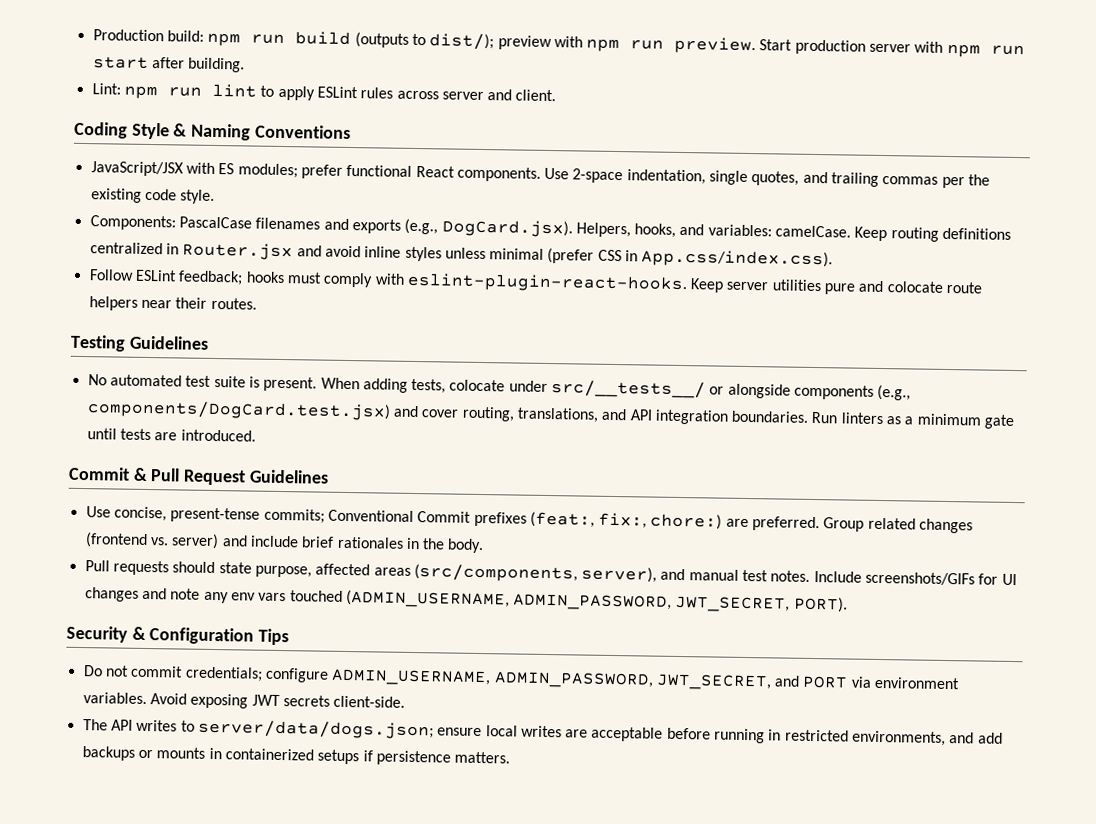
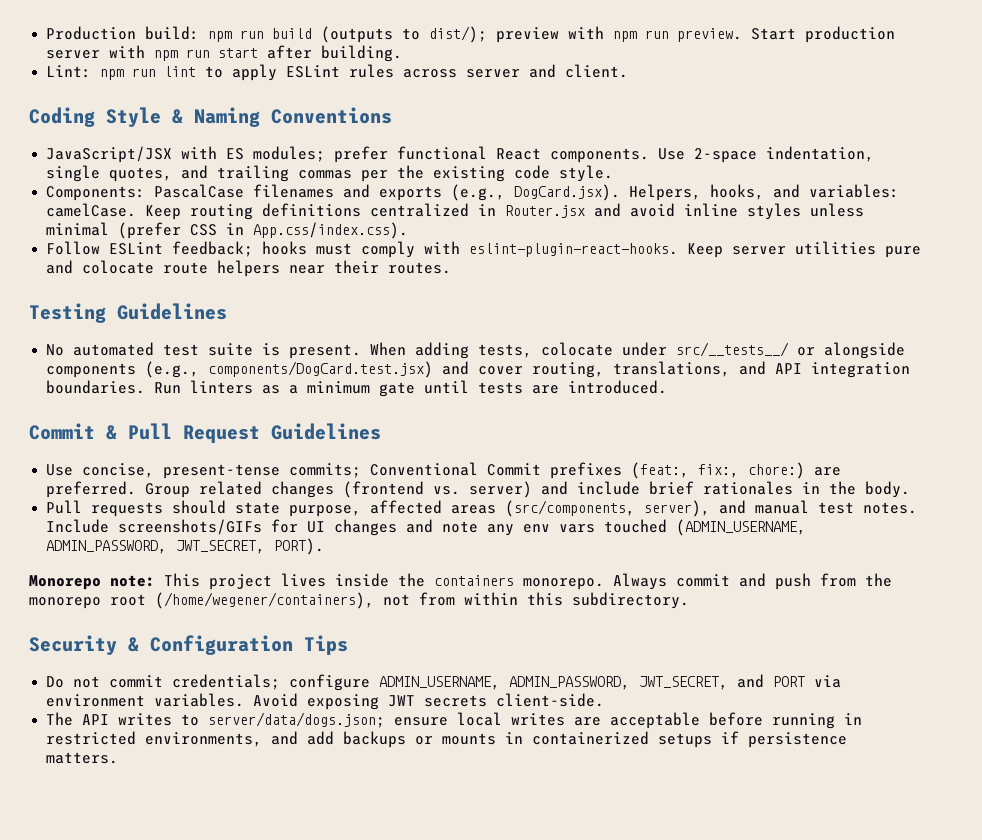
+ Monorepo note: This project lives inside the containers monorepo. Always commit and push from the monorepo root (/home/wegener/containers), not from within this subdirectory.

